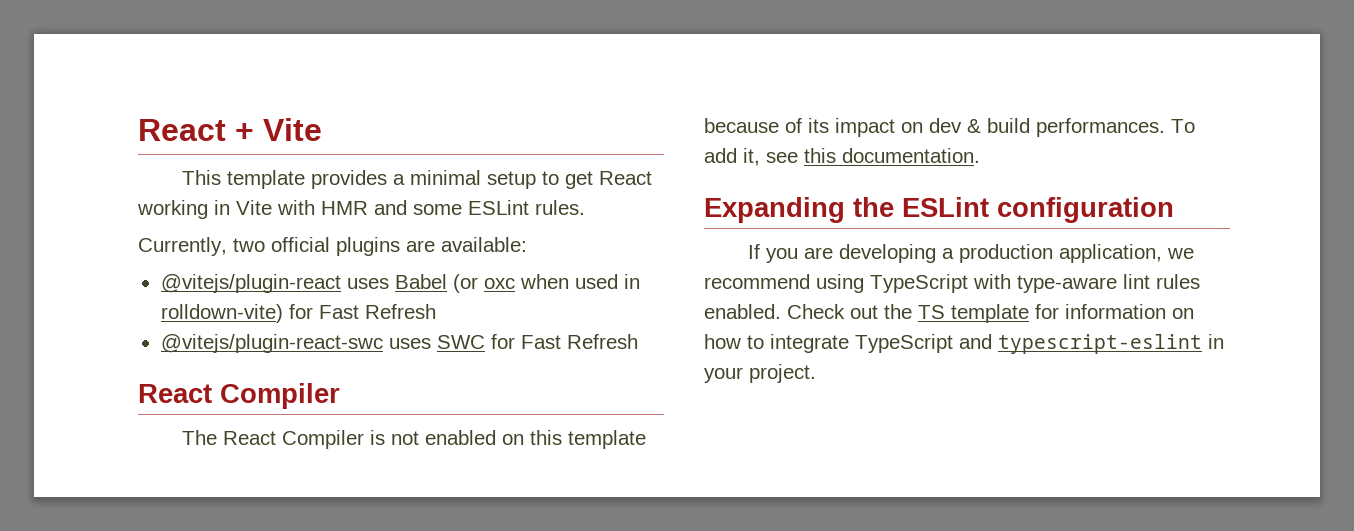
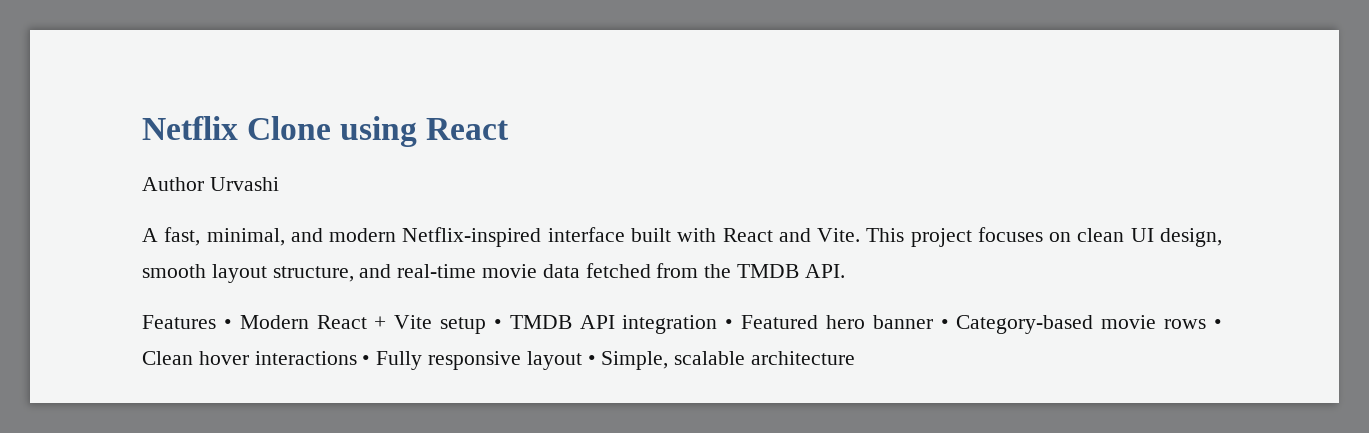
- React + Vite
- This template provides a minimal setup to get React working in Vite with HMR and some ESLint rules.
- Currently, two official plugins are available:
- @vitejs/plugin-react uses Babel (or oxc when used in rolldown-vite) for Fast Refresh
- @vitejs/plugin-react-swc uses SWC for Fast Refresh
- React Compiler
- The React Compiler is not enabled on this template because of its impact on dev & build performances. To add it, see this documentation.
- Expanding the ESLint configuration
- If you are developing a production application, we recommend using TypeScript with type-aware lint rules enabled. Check out the TS template for information on how to integrate TypeScript and typescript-eslint in your project.
+ Netflix Clone using React
+ Author Urvashi
+ A fast, minimal, and modern Netflix-inspired interface built with React and Vite. This project focuses on clean UI design, smooth layout structure, and real-time movie data fetched from the TMDB API.
+ Features • Modern React + Vite setup • TMDB API integration • Featured hero banner • Category-based movie rows • Clean hover interactions • Fully responsive layout • Simple, scalable architecture

